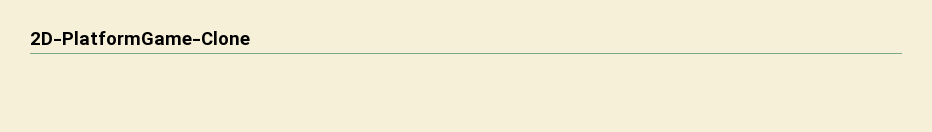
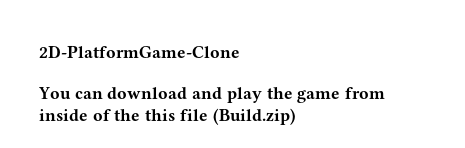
+ You can download and play the game from inside of the this file (Build.zip)

